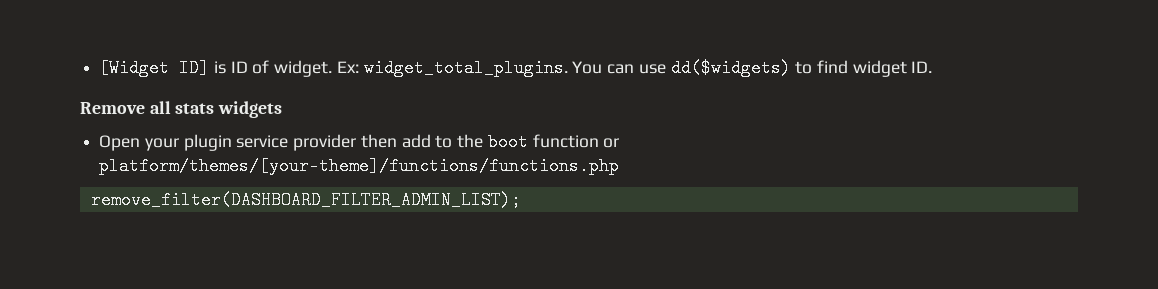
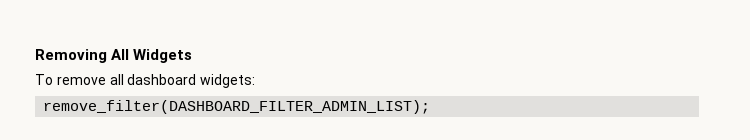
- [Widget ID] is ID of widget. Ex: widget_total_plugins. You can use dd($widgets) to find widget ID.
- Remove all stats widgets
- Open your plugin service provider then add to the boot function or platform/themes/[your-theme]/functions/functions.php
+ Removing All Widgets
+ To remove all dashboard widgets:

